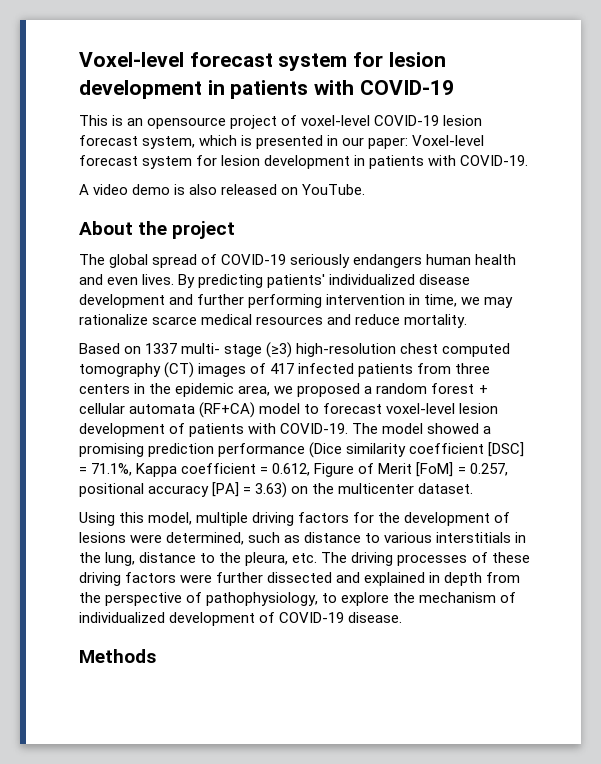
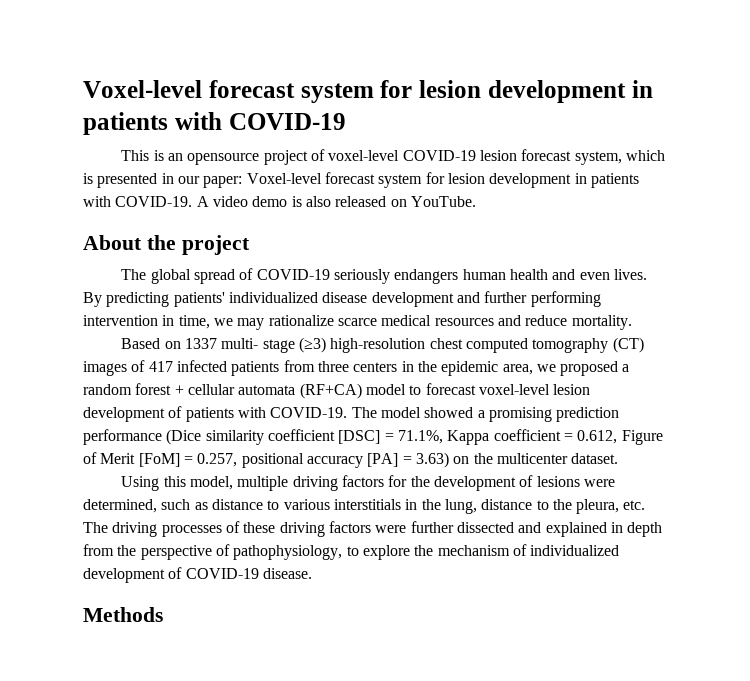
- This is an opensource project of voxel-level COVID-19 lesion forecast system, which is presented in our paper: Voxel-level forecast system for lesion development in patients with COVID-19.
- A video demo is also released on YouTube.
+ This is an opensource project of voxel-level COVID-19 lesion forecast system, which is presented in our paper: Voxel-level forecast system for lesion development in patients with COVID-19. A video demo is also released on YouTube.

